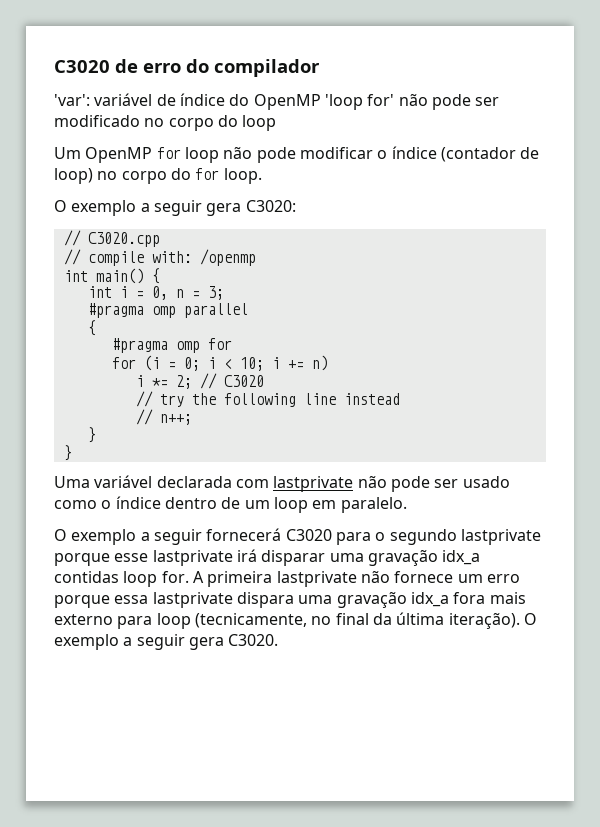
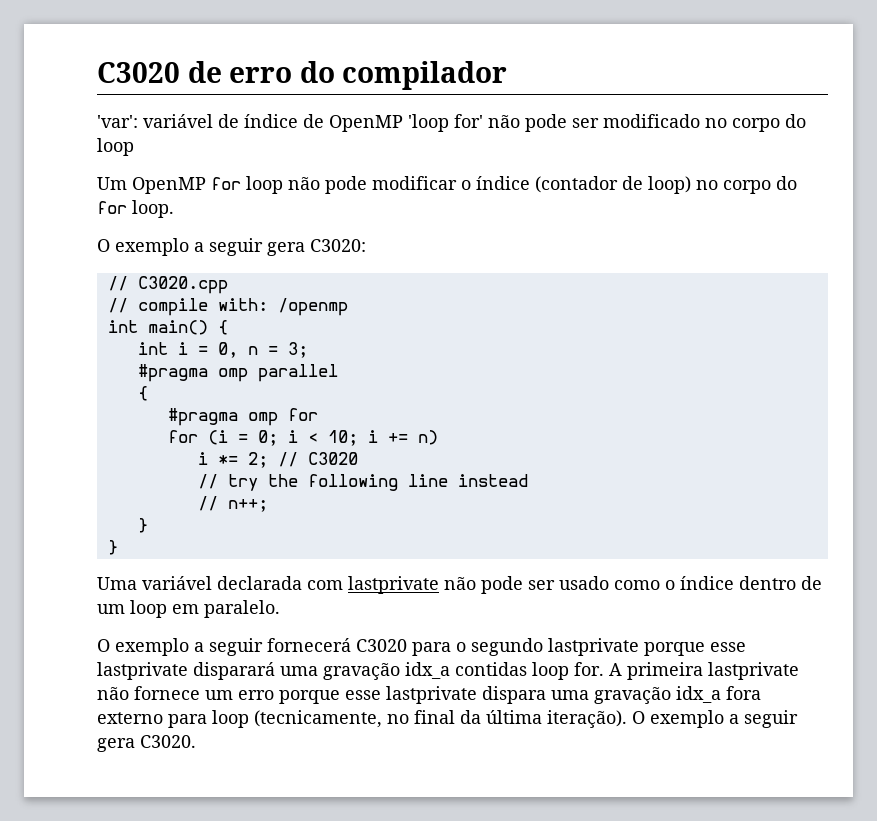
- 'var': variável de índice do OpenMP 'loop for' não pode ser modificado no corpo do loop
+ 'var': variável de índice de OpenMP 'loop for' não pode ser modificado no corpo do loop
- O exemplo a seguir fornecerá C3020 para o segundo lastprivate porque esse lastprivate irá disparar uma gravação idx_a contidas loop for.
+ O exemplo a seguir fornecerá C3020 para o segundo lastprivate porque esse lastprivate disparará uma gravação idx_a contidas loop for.
- A primeira lastprivate não fornece um erro porque essa lastprivate dispara uma gravação idx_a fora mais externo para loop (tecnicamente, no final da última iteração).
+ A primeira lastprivate não fornece um erro porque esse lastprivate dispara uma gravação idx_a fora externo para loop (tecnicamente, no final da última iteração).

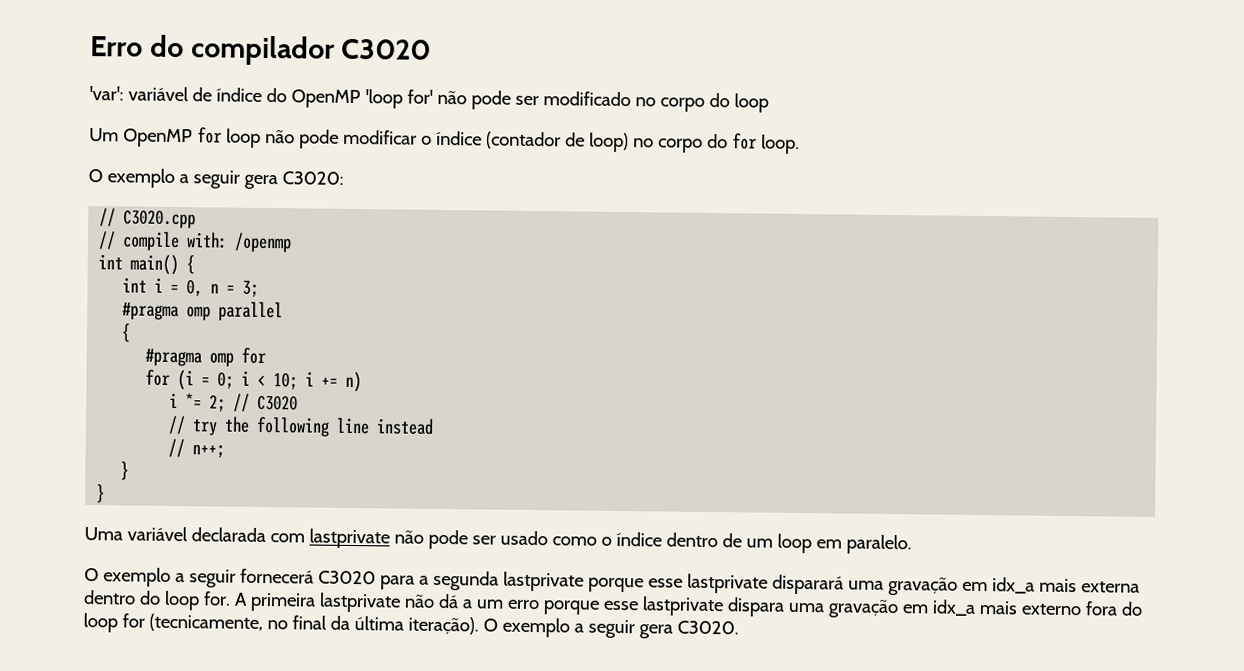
- C3020 de erro do compilador
+ Erro do compilador C3020
- 'var': variável de índice de OpenMP 'loop for' não pode ser modificado no corpo do loop
+ 'var': variável de índice do OpenMP 'loop for' não pode ser modificado no corpo do loop
- O exemplo a seguir fornecerá C3020 para o segundo lastprivate porque esse lastprivate disparará uma gravação idx_a contidas loop for.
+ O exemplo a seguir fornecerá C3020 para a segunda lastprivate porque esse lastprivate disparará uma gravação em idx_a mais externa dentro do loop for.
- A primeira lastprivate não fornece um erro porque esse lastprivate dispara uma gravação idx_a fora externo para loop (tecnicamente, no final da última iteração).
+ A primeira lastprivate não dá a um erro porque esse lastprivate dispara uma gravação em idx_a mais externo fora do loop for (tecnicamente, no final da última iteração).

